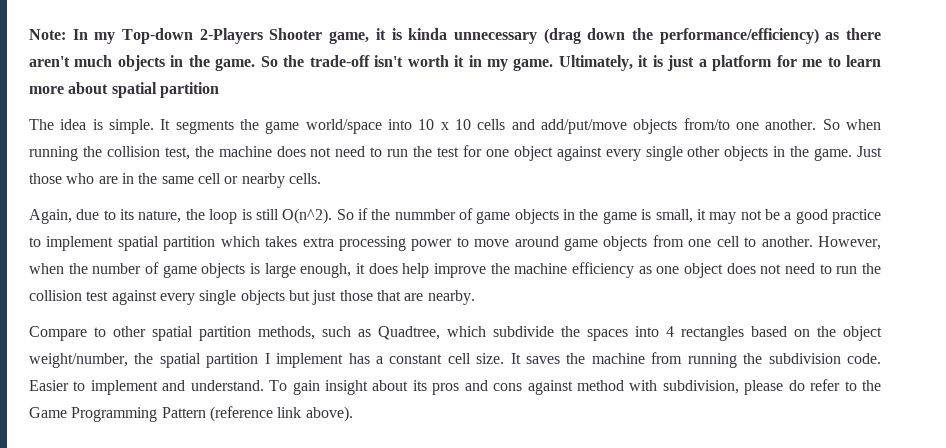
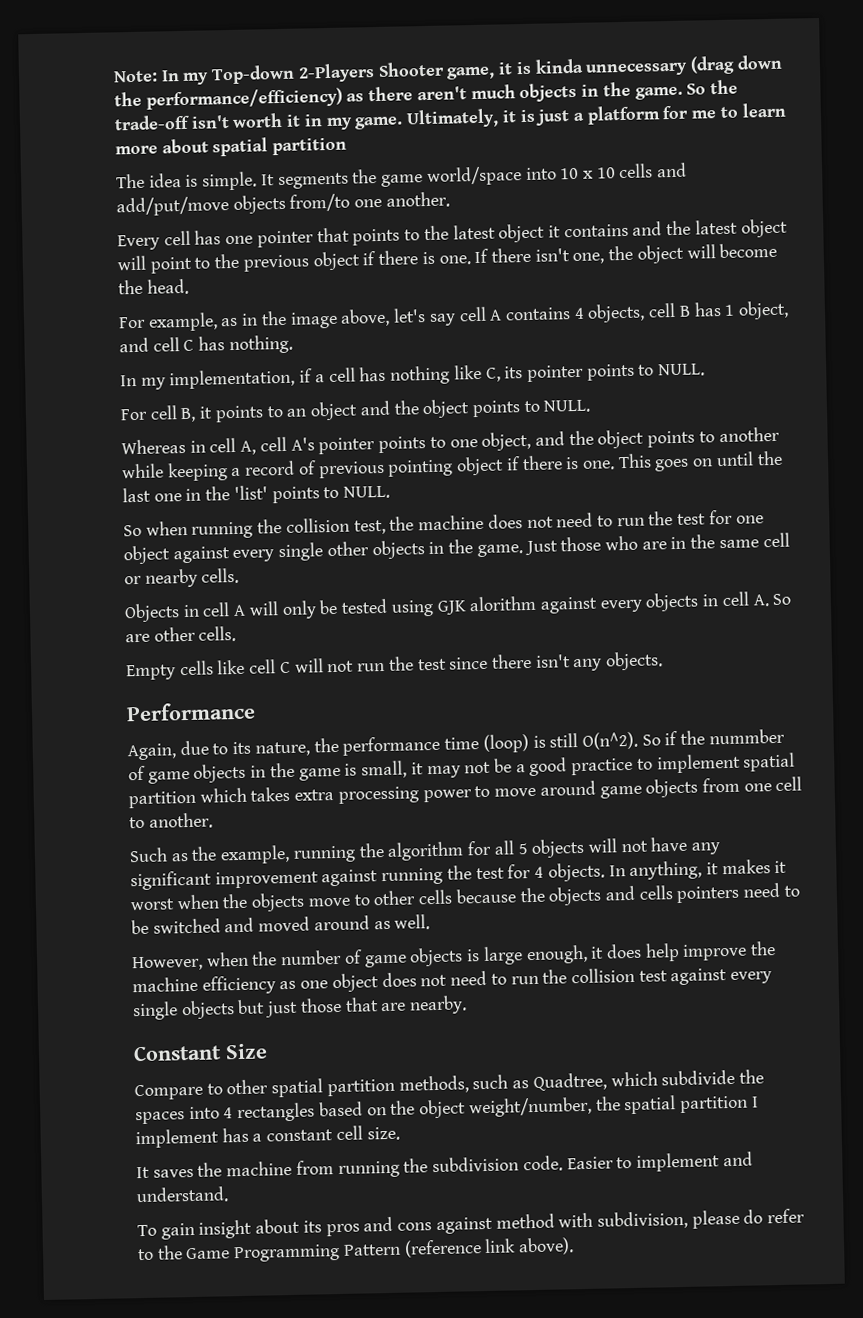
- It segments the game world/space into 10 x 10 cells and add/put/move objects from/to one another. So when running the collision test, the machine does not need to run the test for one object against every single other objects in the game.
+ It segments the game world/space into 10 x 10 cells and add/put/move objects from/to one another.
+ Every cell has one pointer that points to the latest object it contains and the latest object will point to the previous object if there is one. If there isn't one, the object will become the head.
+ For example, as in the image above, let's say cell A contains 4 objects, cell B has 1 object, and cell C has nothing.
+ In my implementation, if a cell has nothing like C, its pointer points to NULL.
+ For cell B, it points to an object and the object points to NULL.
+ Whereas in cell A, cell A's pointer points to one object, and the object points to another while keeping a record of previous pointing object if there is one. This goes on until the last one in the 'list' points to NULL.
+ So when running the collision test, the machine does not need to run the test for one object against every single other objects in the game.
+ Objects in cell A will only be tested using GJK alorithm against every objects in cell A. So are other cells.
+ Empty cells like cell C will not run the test since there isn't any objects.
+ Performance
- Again, due to its nature, the loop is still O(n^2).
+ Again, due to its nature, the performance time (loop) is still O(n^2).
- So if the nummber of game objects in the game is small, it may not be a good practice to implement spatial partition which takes extra processing power to move around game objects from one cell to another. However, when the number of game objects is large enough, it does help improve the machine efficiency as one object does not need to run the collision test against every single objects but just those that are nearby.
+ So if the nummber of game objects in the game is small, it may not be a good practice to implement spatial partition which takes extra processing power to move around game objects from one cell to another.
+ Such as the example, running the algorithm for all 5 objects will not have any significant improvement against running the test for 4 objects. In anything, it makes it worst when the objects move to other cells because the objects and cells pointers need to be switched and moved around as well.
+ However, when the number of game objects is large enough, it does help improve the machine efficiency as one object does not need to run the collision test against every single objects but just those that are nearby.
+ Constant Size
- Compare to other spatial partition methods, such as Quadtree, which subdivide the spaces into 4 rectangles based on the object weight/number, the spatial partition I implement has a constant cell size. It saves the machine from running the subdivision code.
+ Compare to other spatial partition methods, such as Quadtree, which subdivide the spaces into 4 rectangles based on the object weight/number, the spatial partition I implement has a constant cell size.
+ It saves the machine from running the subdivision code.
- Easier to implement and understand. To gain insight about its pros and cons against method with subdivision, please do refer to the Game Programming Pattern (reference link above).
+ Easier to implement and understand.
+ To gain insight about its pros and cons against method with subdivision, please do refer to the Game Programming Pattern (reference link above).

